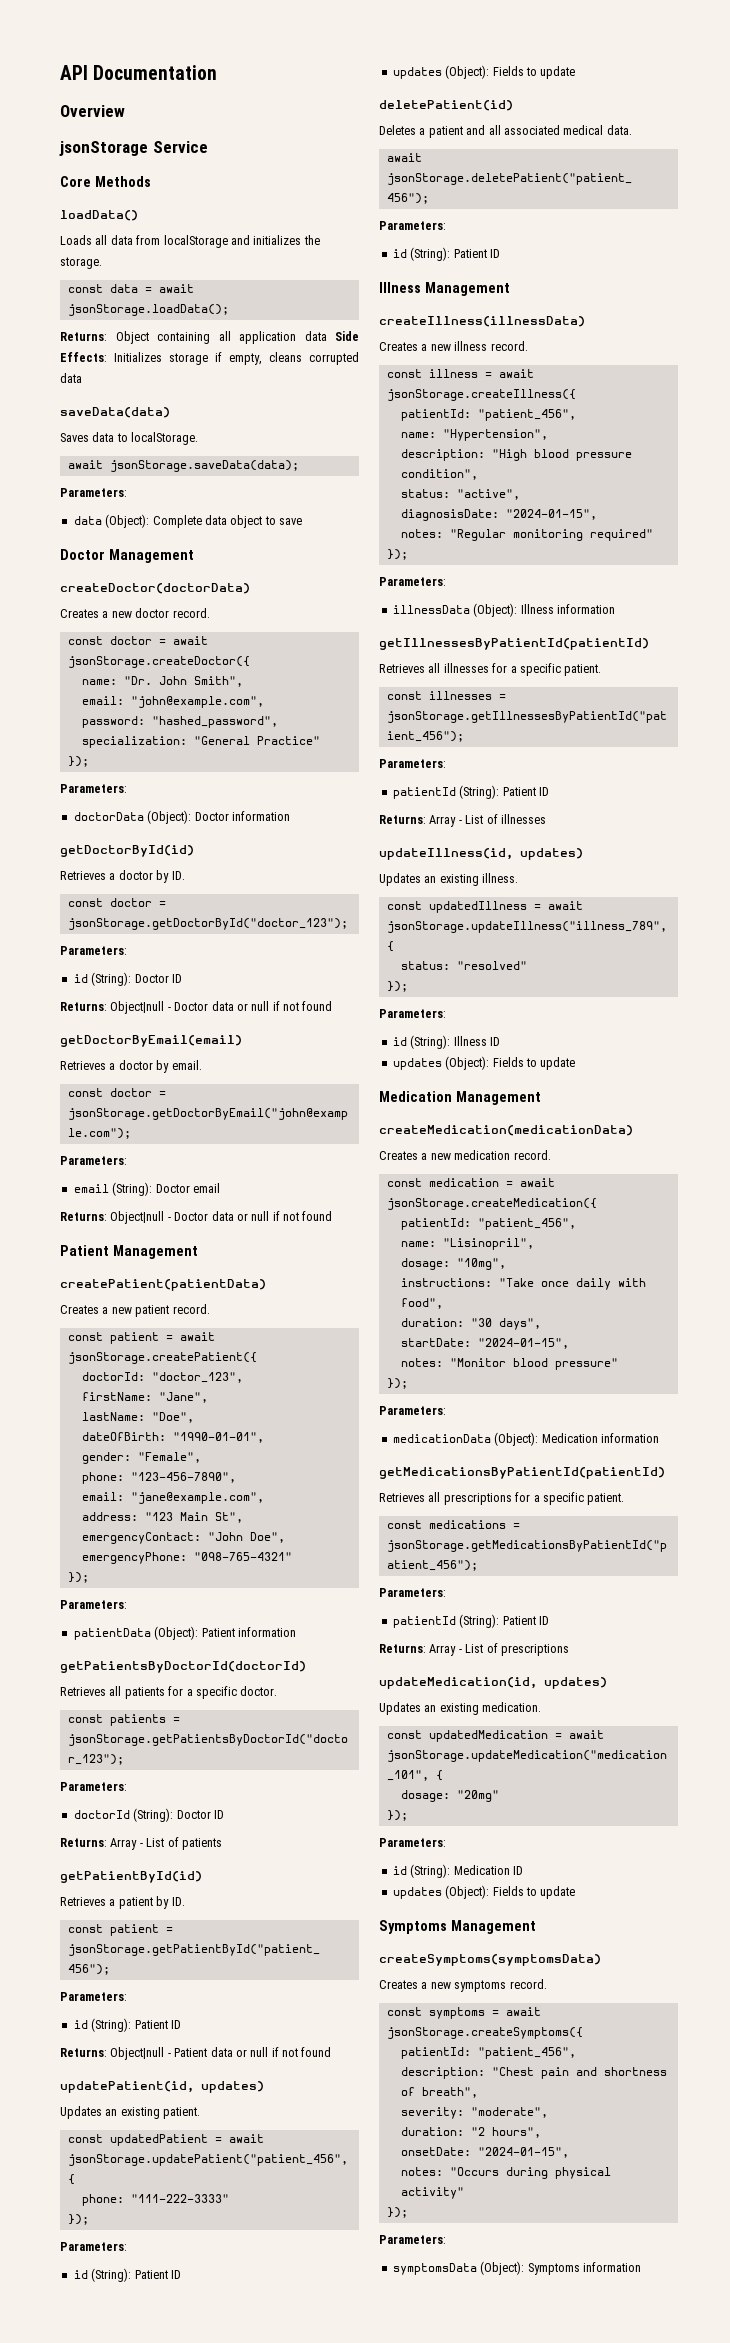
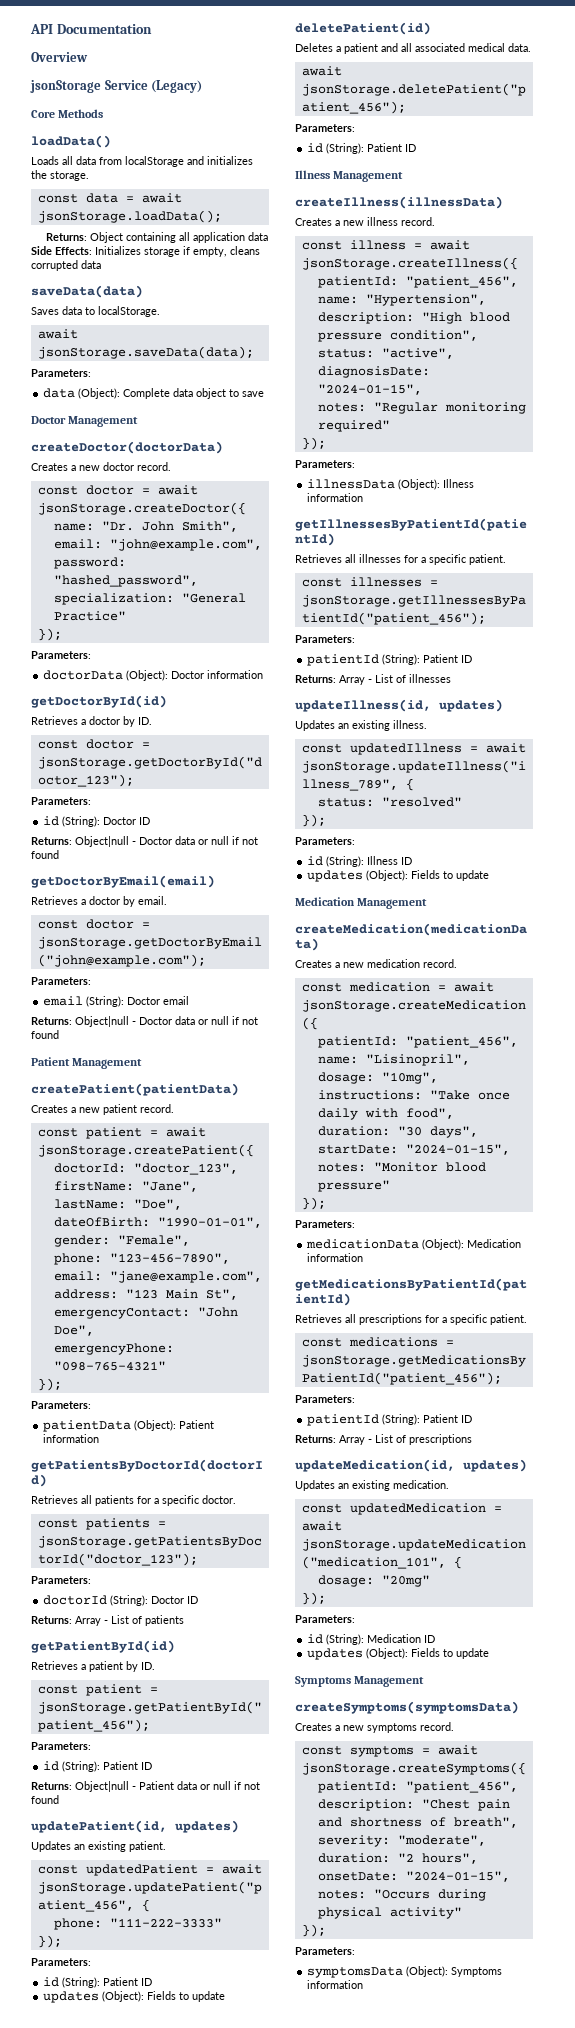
- jsonStorage Service
+ jsonStorage Service (Legacy)

